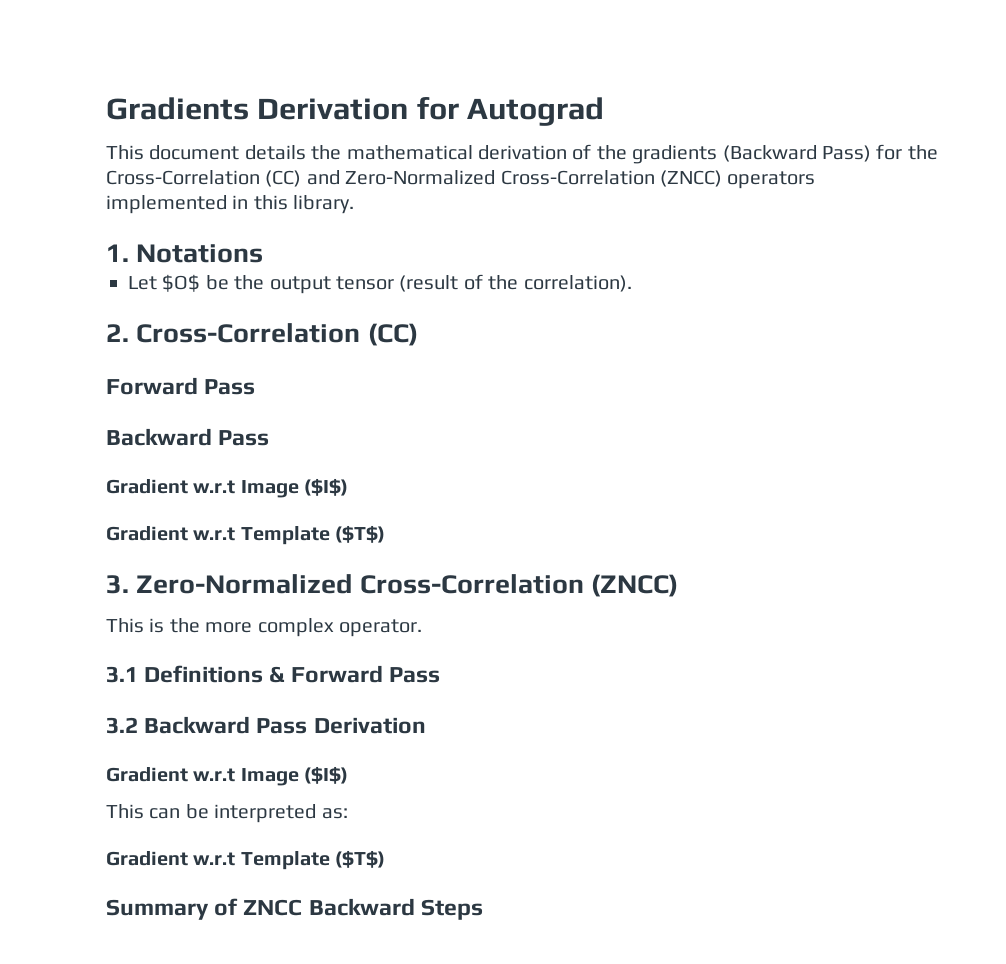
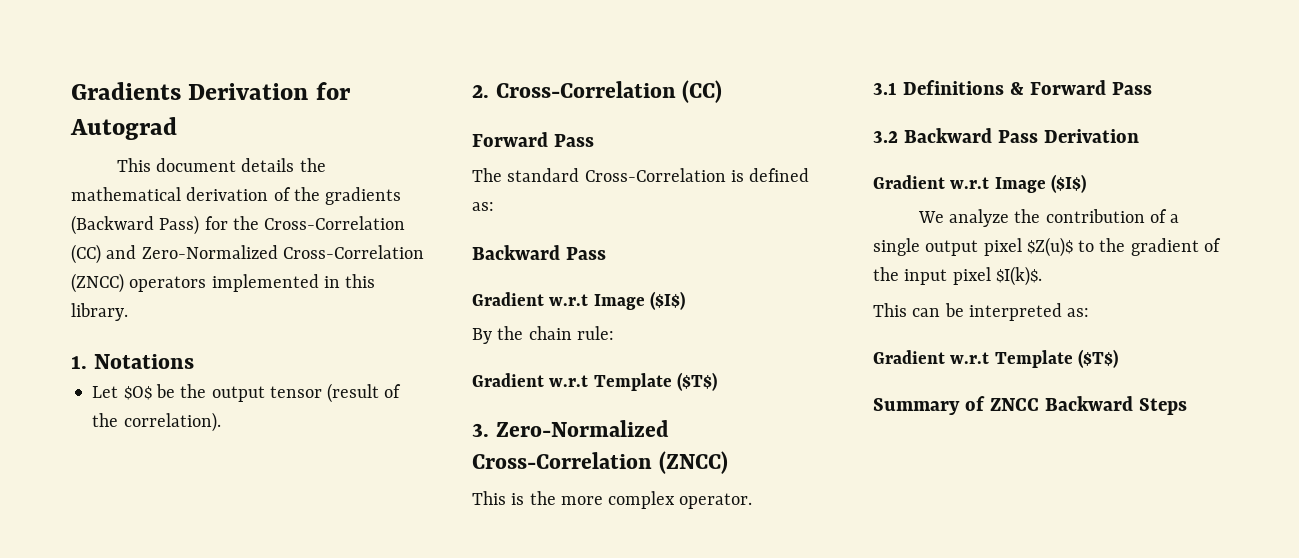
+ The standard Cross-Correlation is defined as:
+ By the chain rule:
+ We analyze the contribution of a single output pixel $Z(u)$ to the gradient of the input pixel $I(k)$.

